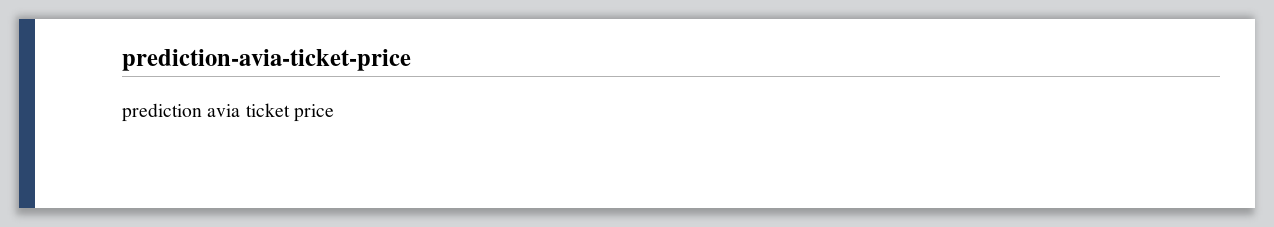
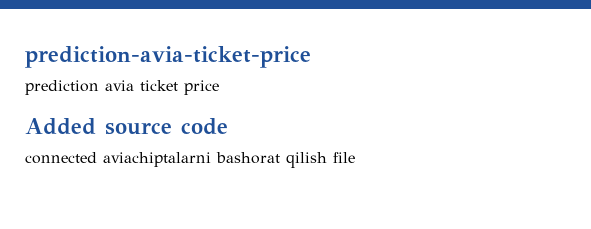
+ Added source code
+ connected aviachiptalarni bashorat qilish file

